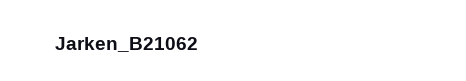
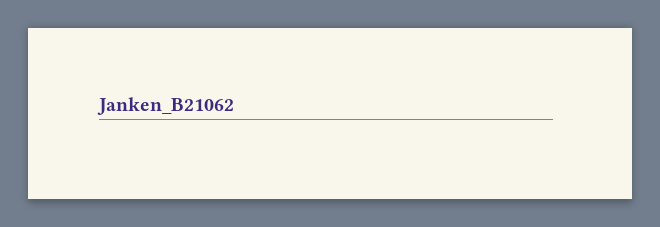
- Jarken_B21062
+ Janken_B21062

